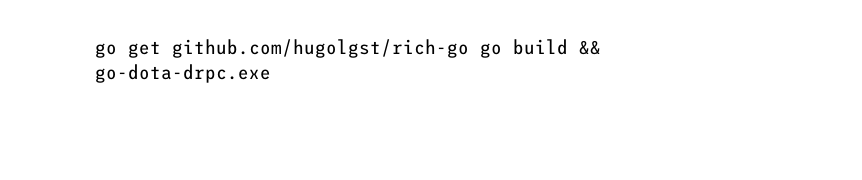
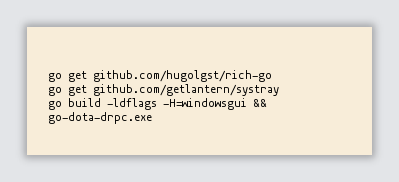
- go get github.com/hugolgst/rich-go go build && go-dota-drpc.exe
+ go get github.com/hugolgst/rich-go
+ go get github.com/getlantern/systray
+ go build -ldflags -H=windowsgui && go-dota-drpc.exe

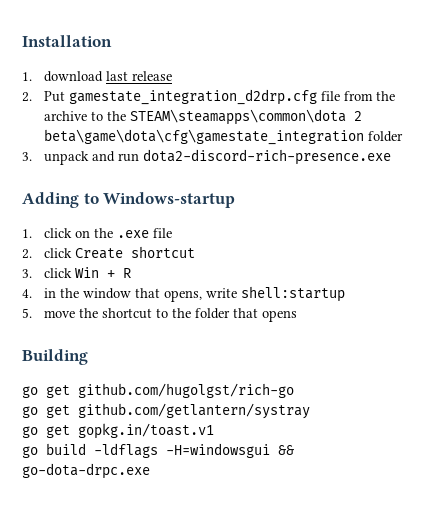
+ Installation
+ 1. download last release
+ 2. Put gamestate_integration_d2drp.cfg file from the archive to the STEAM\steamapps\common\dota 2 beta\game\dota\cfg\gamestate_integration folder
+ 3. unpack and run dota2-discord-rich-presence.exe
+ Adding to Windows-startup
+ 1. click on the .exe file
+ 2. click Create shortcut
+ 3. click Win + R
+ 4. in the window that opens, write shell:startup
+ 5. move the shortcut to the folder that opens
+ Building
+ go get gopkg.in/toast.v1

